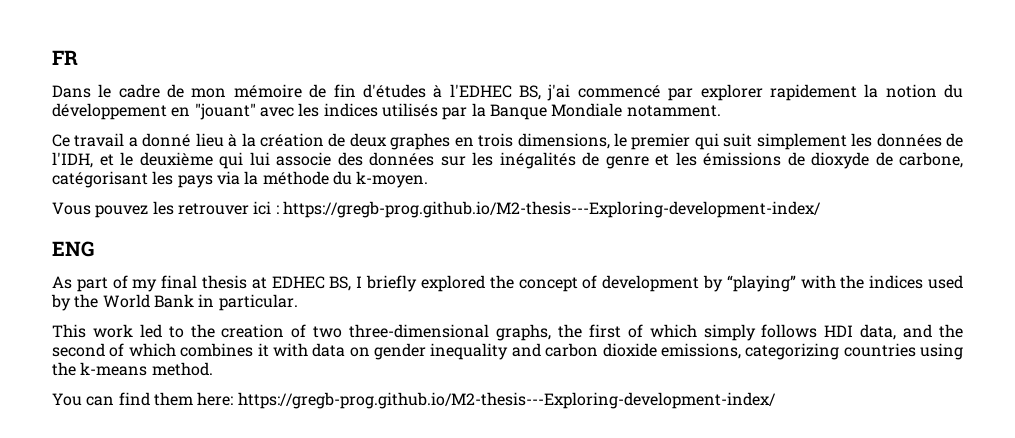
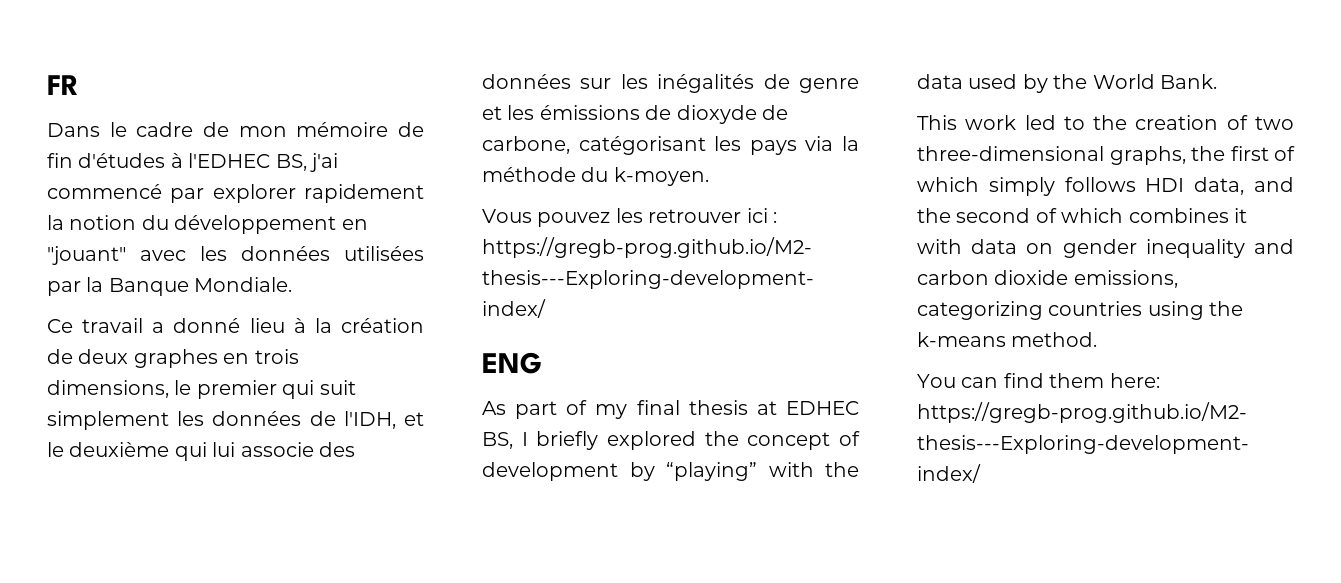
- Dans le cadre de mon mémoire de fin d'études à l'EDHEC BS, j'ai commencé par explorer rapidement la notion du développement en "jouant" avec les indices utilisés par la Banque Mondiale notamment.
+ Dans le cadre de mon mémoire de fin d'études à l'EDHEC BS, j'ai commencé par explorer rapidement la notion du développement en "jouant" avec les données utilisées par la Banque Mondiale.
- As part of my final thesis at EDHEC BS, I briefly explored the concept of development by “playing” with the indices used by the World Bank in particular.
+ As part of my final thesis at EDHEC BS, I briefly explored the concept of development by “playing” with the data used by the World Bank.

